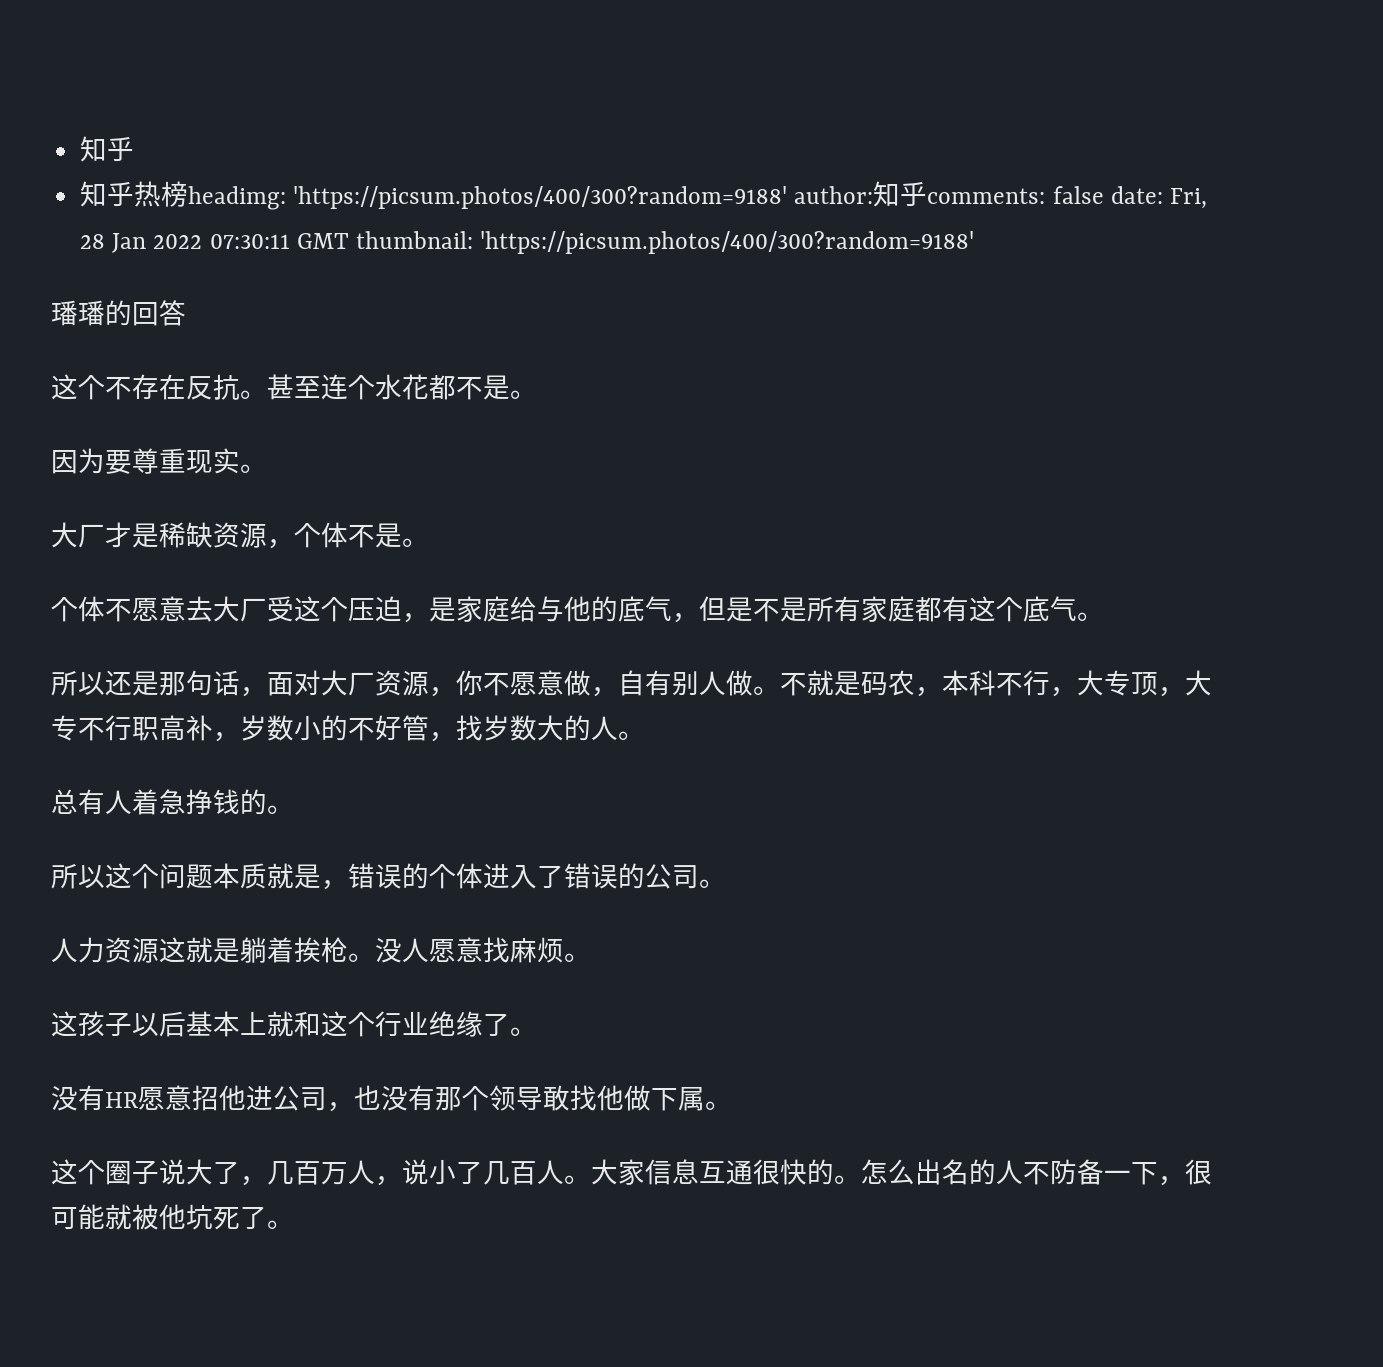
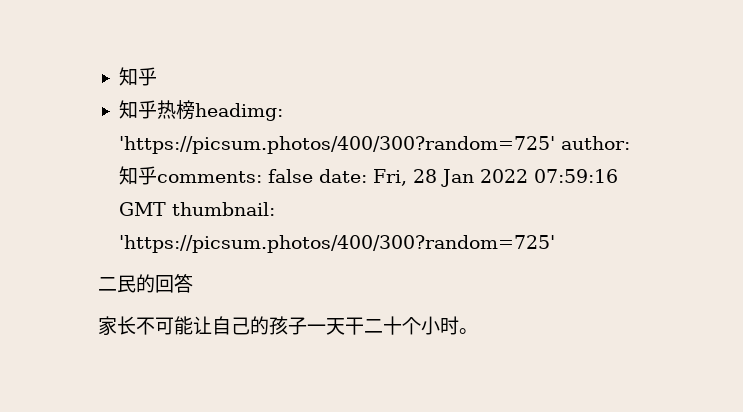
- 知乎热榜headimg: 'https://picsum.photos/400/300?random=9188' author:知乎comments: false date: Fri, 28 Jan 2022 07:30:11 GMT thumbnail: 'https://picsum.photos/400/300?random=9188'
- 璠璠的回答
+ 知乎热榜headimg: 'https://picsum.photos/400/300?random=725' author:知乎comments: false date: Fri, 28 Jan 2022 07:59:16 GMT thumbnail: 'https://picsum.photos/400/300?random=725'
+ 二民的回答
- 这个不存在反抗。甚至连个水花都不是。
- 因为要尊重现实。
- 大厂才是稀缺资源，个体不是。
- 个体不愿意去大厂受这个压迫，是家庭给与他的底气，但是不是所有家庭都有这个底气。
- 所以还是那句话，面对大厂资源，你不愿意做，自有别人做。不就是码农，本科不行，大专顶，大专不行职高补，岁数小的不好管，找岁数大的人。
- 总有人着急挣钱的。
- 所以这个问题本质就是，错误的个体进入了错误的公司。
- 人力资源这就是躺着挨枪。没人愿意找麻烦。
- 这孩子以后基本上就和这个行业绝缘了。
- 没有HR愿意招他进公司，也没有那个领导敢找他做下属。
- 这个圈子说大了，几百万人，说小了几百人。大家信息互通很快的。怎么出名的人不防备一下，很可能就被他坑死了。
+ 家长不可能让自己的孩子一天干二十个小时。

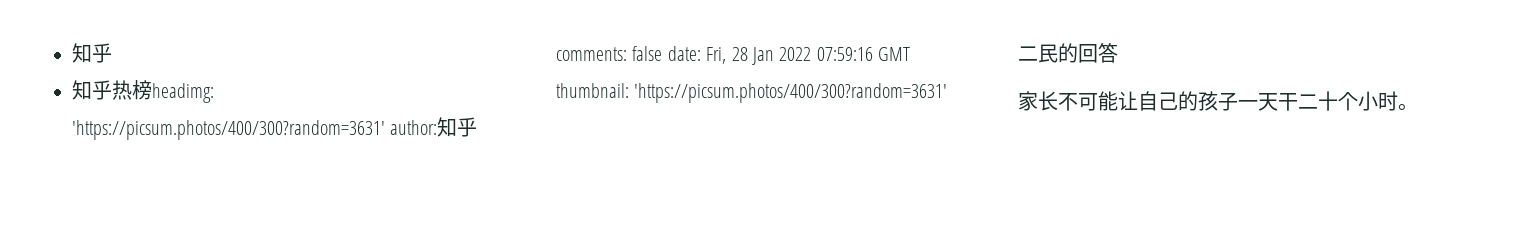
- 知乎热榜headimg: 'https://picsum.photos/400/300?random=725' author:知乎comments: false date: Fri, 28 Jan 2022 07:59:16 GMT thumbnail: 'https://picsum.photos/400/300?random=725'
+ 知乎热榜headimg: 'https://picsum.photos/400/300?random=3631' author:知乎comments: false date: Fri, 28 Jan 2022 07:59:16 GMT thumbnail: 'https://picsum.photos/400/300?random=3631'

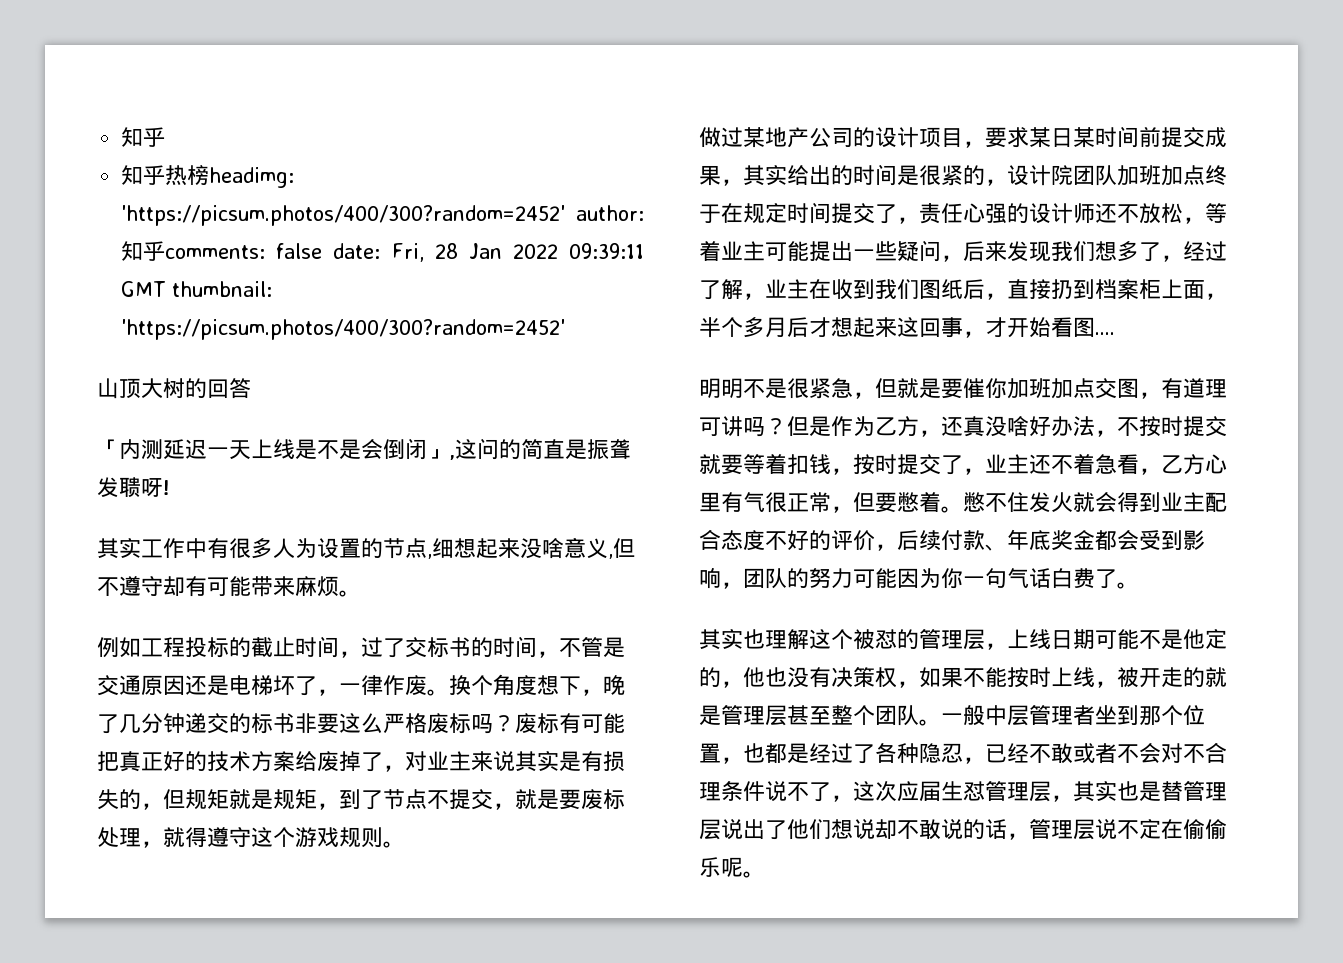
- 知乎热榜headimg: 'https://picsum.photos/400/300?random=3631' author:知乎comments: false date: Fri, 28 Jan 2022 07:59:16 GMT thumbnail: 'https://picsum.photos/400/300?random=3631'
- 二民的回答
+ 知乎热榜headimg: 'https://picsum.photos/400/300?random=2452' author:知乎comments: false date: Fri, 28 Jan 2022 09:39:11 GMT thumbnail: 'https://picsum.photos/400/300?random=2452'
+ 山顶大树的回答
- 家长不可能让自己的孩子一天干二十个小时。
+ 「内测延迟一天上线是不是会倒闭」,这问的简直是振聋发聩呀!
+ 其实工作中有很多人为设置的节点,细想起来没啥意义,但不遵守却有可能带来麻烦。
+ 例如工程投标的截止时间，过了交标书的时间，不管是交通原因还是电梯坏了，一律作废。换个角度想下，晚了几分钟递交的标书非要这么严格废标吗？废标有可能把真正好的技术方案给废掉了，对业主来说其实是有损失的，但规矩就是规矩，到了节点不提交，就是要废标处理，就得遵守这个游戏规则。
+ 做过某地产公司的设计项目，要求某日某时间前提交成果，其实给出的时间是很紧的，设计院团队加班加点终于在规定时间提交了，责任心强的设计师还不放松，等着业主可能提出一些疑问，后来发现我们想多了，经过了解，业主在收到我们图纸后，直接扔到档案柜上面，半个多月后才想起来这回事，才开始看图....
+ 明明不是很紧急，但就是要催你加班加点交图，有道理可讲吗？但是作为乙方，还真没啥好办法，不按时提交就要等着扣钱，按时提交了，业主还不着急看，乙方心里有气很正常，但要憋着。憋不住发火就会得到业主配合态度不好的评价，后续付款、年底奖金都会受到影响，团队的努力可能因为你一句气话白费了。
+ 其实也理解这个被怼的管理层，上线日期可能不是他定的，他也没有决策权，如果不能按时上线，被开走的就是管理层甚至整个团队。一般中层管理者坐到那个位置，也都是经过了各种隐忍，已经不敢或者不会对不合理条件说不了，这次应届生怼管理层，其实也是替管理层说出了他们想说却不敢说的话，管理层说不定在偷偷乐呢。

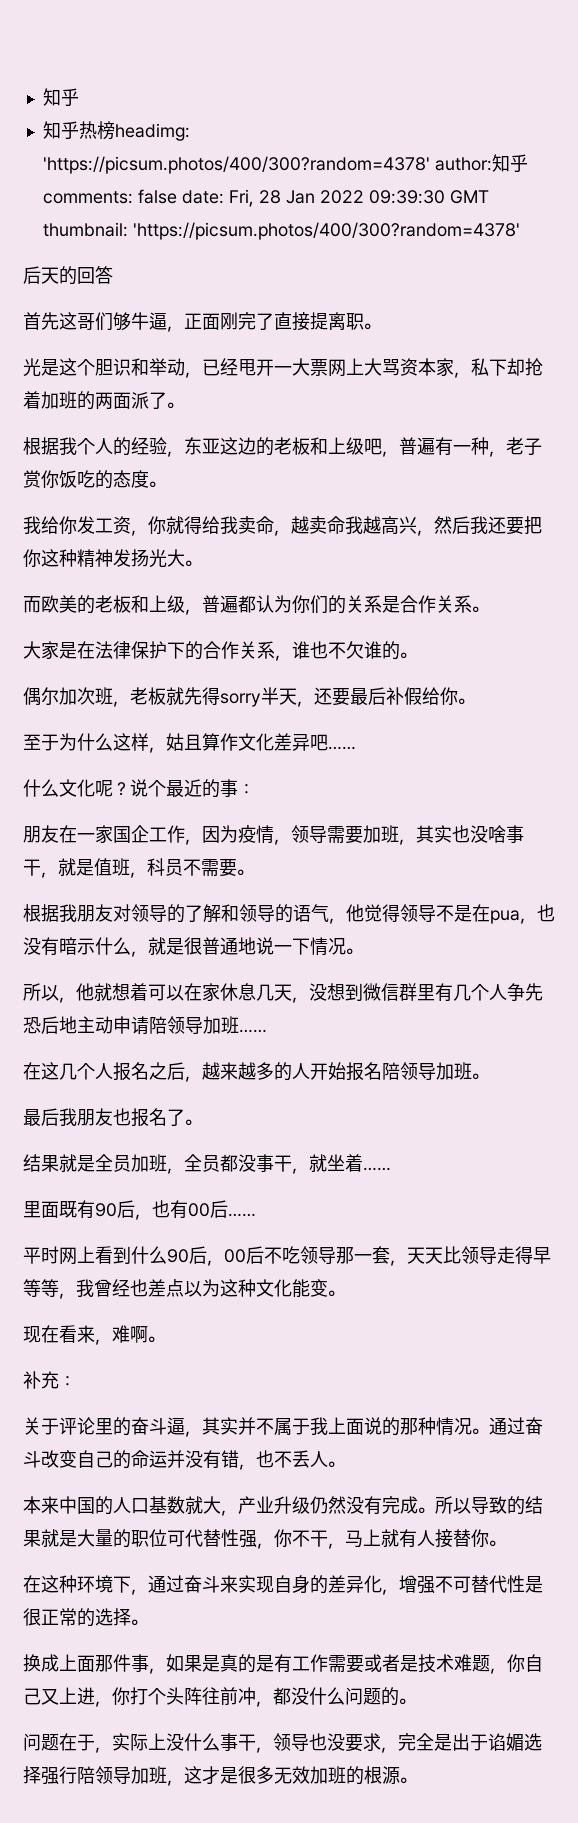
- 知乎热榜headimg: 'https://picsum.photos/400/300?random=2452' author:知乎comments: false date: Fri, 28 Jan 2022 09:39:11 GMT thumbnail: 'https://picsum.photos/400/300?random=2452'
- 山顶大树的回答
+ 知乎热榜headimg: 'https://picsum.photos/400/300?random=4378' author:知乎comments: false date: Fri, 28 Jan 2022 09:39:30 GMT thumbnail: 'https://picsum.photos/400/300?random=4378'
+ 后天的回答
- 「内测延迟一天上线是不是会倒闭」,这问的简直是振聋发聩呀!
- 其实工作中有很多人为设置的节点,细想起来没啥意义,但不遵守却有可能带来麻烦。
- 例如工程投标的截止时间，过了交标书的时间，不管是交通原因还是电梯坏了，一律作废。换个角度想下，晚了几分钟递交的标书非要这么严格废标吗？废标有可能把真正好的技术方案给废掉了，对业主来说其实是有损失的，但规矩就是规矩，到了节点不提交，就是要废标处理，就得遵守这个游戏规则。
- 做过某地产公司的设计项目，要求某日某时间前提交成果，其实给出的时间是很紧的，设计院团队加班加点终于在规定时间提交了，责任心强的设计师还不放松，等着业主可能提出一些疑问，后来发现我们想多了，经过了解，业主在收到我们图纸后，直接扔到档案柜上面，半个多月后才想起来这回事，才开始看图....
- 明明不是很紧急，但就是要催你加班加点交图，有道理可讲吗？但是作为乙方，还真没啥好办法，不按时提交就要等着扣钱，按时提交了，业主还不着急看，乙方心里有气很正常，但要憋着。憋不住发火就会得到业主配合态度不好的评价，后续付款、年底奖金都会受到影响，团队的努力可能因为你一句气话白费了。
- 其实也理解这个被怼的管理层，上线日期可能不是他定的，他也没有决策权，如果不能按时上线，被开走的就是管理层甚至整个团队。一般中层管理者坐到那个位置，也都是经过了各种隐忍，已经不敢或者不会对不合理条件说不了，这次应届生怼管理层，其实也是替管理层说出了他们想说却不敢说的话，管理层说不定在偷偷乐呢。
+ 首先这哥们够牛逼，正面刚完了直接提离职。
+ 光是这个胆识和举动，已经甩开一大票网上大骂资本家，私下却抢着加班的两面派了。
+ 根据我个人的经验，东亚这边的老板和上级吧，普遍有一种，老子赏你饭吃的态度。
+ 我给你发工资，你就得给我卖命，越卖命我越高兴，然后我还要把你这种精神发扬光大。
+ 而欧美的老板和上级，普遍都认为你们的关系是合作关系。
+ 大家是在法律保护下的合作关系，谁也不欠谁的。
+ 偶尔加次班，老板就先得sorry半天，还要最后补假给你。
+ 至于为什么这样，姑且算作文化差异吧……
+ 什么文化呢？说个最近的事：
+ 朋友在一家国企工作，因为疫情，领导需要加班，其实也没啥事干，就是值班，科员不需要。
+ 根据我朋友对领导的了解和领导的语气，他觉得领导不是在pua，也没有暗示什么，就是很普通地说一下情况。
+ 所以，他就想着可以在家休息几天，没想到微信群里有几个人争先恐后地主动申请陪领导加班……
+ 在这几个人报名之后，越来越多的人开始报名陪领导加班。
+ 最后我朋友也报名了。
+ 结果就是全员加班，全员都没事干，就坐着……
+ 里面既有90后，也有00后……
+ 平时网上看到什么90后，00后不吃领导那一套，天天比领导走得早等等，我曾经也差点以为这种文化能变。
+ 现在看来，难啊。
+ 补充：
+ 关于评论里的奋斗逼，其实并不属于我上面说的那种情况。通过奋斗改变自己的命运并没有错，也不丢人。
+ 本来中国的人口基数就大，产业升级仍然没有完成。所以导致的结果就是大量的职位可代替性强，你不干，马上就有人接替你。
+ 在这种环境下，通过奋斗来实现自身的差异化，增强不可替代性是很正常的选择。
+ 换成上面那件事，如果是真的是有工作需要或者是技术难题，你自己又上进，你打个头阵往前冲，都没什么问题的。
+ 问题在于，实际上没什么事干，领导也没要求，完全是出于谄媚选择强行陪领导加班，这才是很多无效加班的根源。

